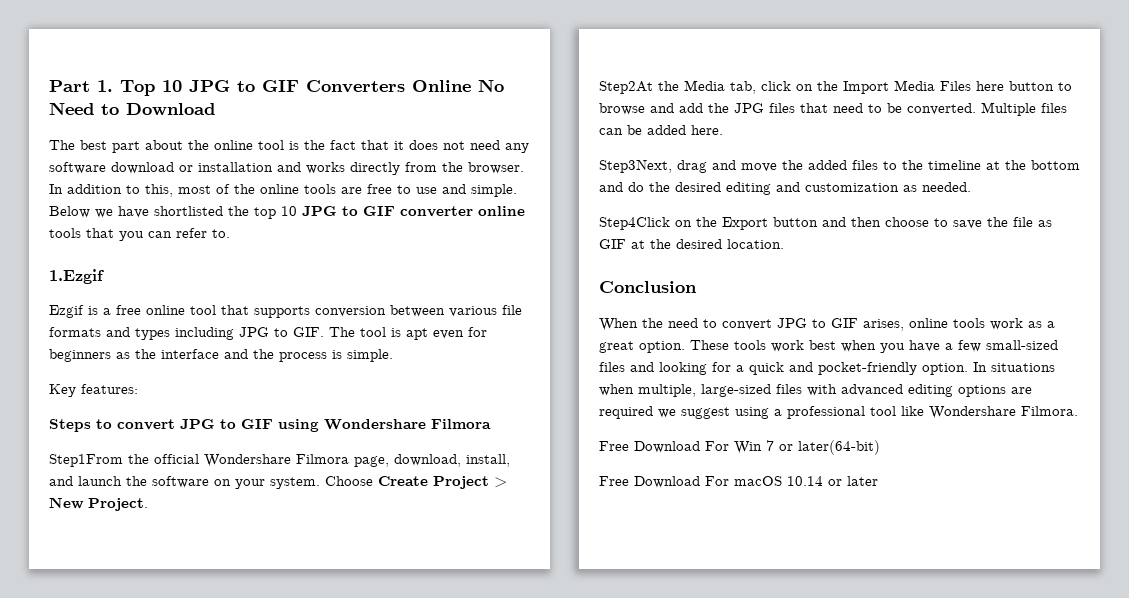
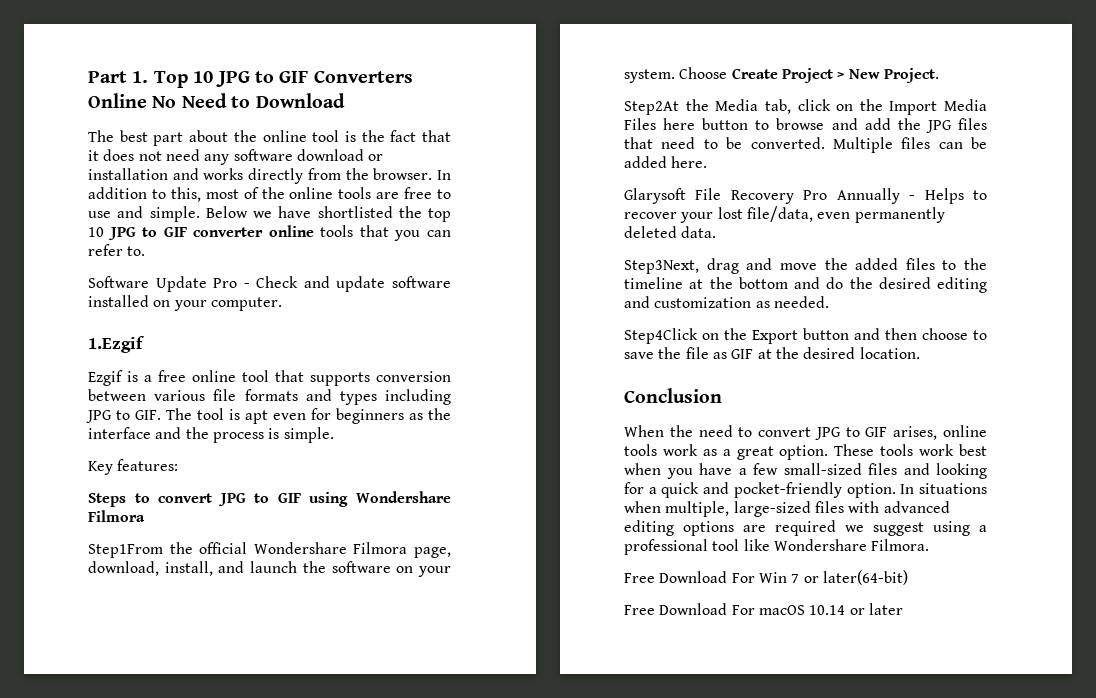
+ Software Update Pro - Check and update software installed on your computer.
+ Glarysoft File Recovery Pro Annually - Helps to recover your lost file/data, even permanently deleted data.

